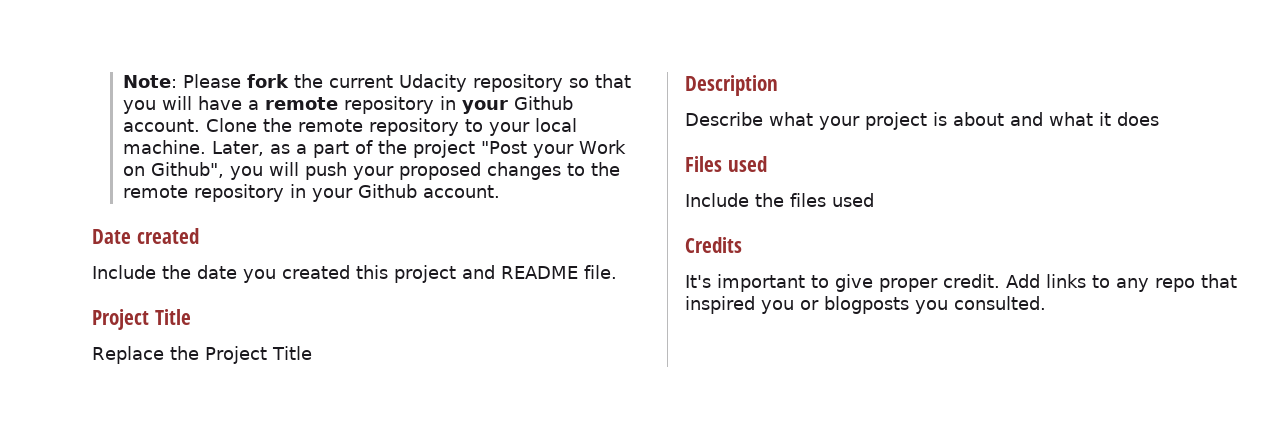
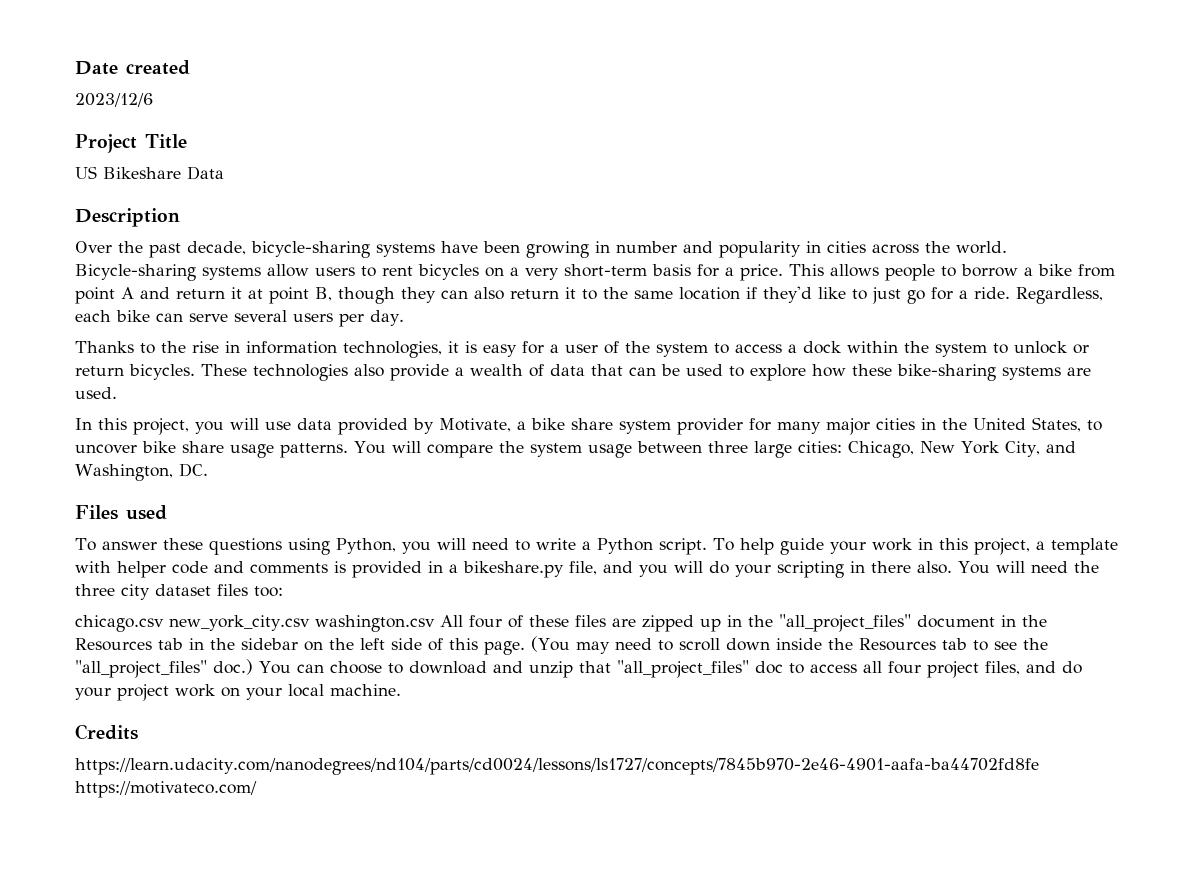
- Note: Please fork the current Udacity repository so that you will have a remote repository in your Github account. Clone the remote repository to your local machine. Later, as a part of the project "Post your Work on Github", you will push your proposed changes to the remote repository in your Github account.
  Date created
- Include the date you created this project and README file.
+ 2023/12/6
  Project Title
- Replace the Project Title
+ US Bikeshare Data
  Description
- Describe what your project is about and what it does
+ Over the past decade, bicycle-sharing systems have been growing in number and popularity in cities across the world. Bicycle-sharing systems allow users to rent bicycles on a very short-term basis for a price. This allows people to borrow a bike from point A and return it at point B, though they can also return it to the same location if they'd like to just go for a ride. Regardless, each bike can serve several users per day.
+ Thanks to the rise in information technologies, it is easy for a user of the system to access a dock within the system to unlock or return bicycles. These technologies also provide a wealth of data that can be used to explore how these bike-sharing systems are used.
+ In this project, you will use data provided by Motivate, a bike share system provider for many major cities in the United States, to uncover bike share usage patterns. You will compare the system usage between three large cities: Chicago, New York City, and Washington, DC.
  Files used
- Include the files used
+ To answer these questions using Python, you will need to write a Python script. To help guide your work in this project, a template with helper code and comments is provided in a bikeshare.py file, and you will do your scripting in there also. You will need the three city dataset files too:
+ chicago.csv new_york_city.csv washington.csv All four of these files are zipped up in the "all_project_files" document in the Resources tab in the sidebar on the left side of this page. (You may need to scroll down inside the Resources tab to see the "all_project_files" doc.) You can choose to download and unzip that "all_project_files" doc to access all four project files, and do your project work on your local machine.
  Credits
- It's important to give proper credit. Add links to any repo that inspired you or blogposts you consulted.
+ https://learn.udacity.com/nanodegrees/nd104/parts/cd0024/lessons/ls1727/concepts/7845b970-2e46-4901-aafa-ba44702fd8fe https://motivateco.com/

